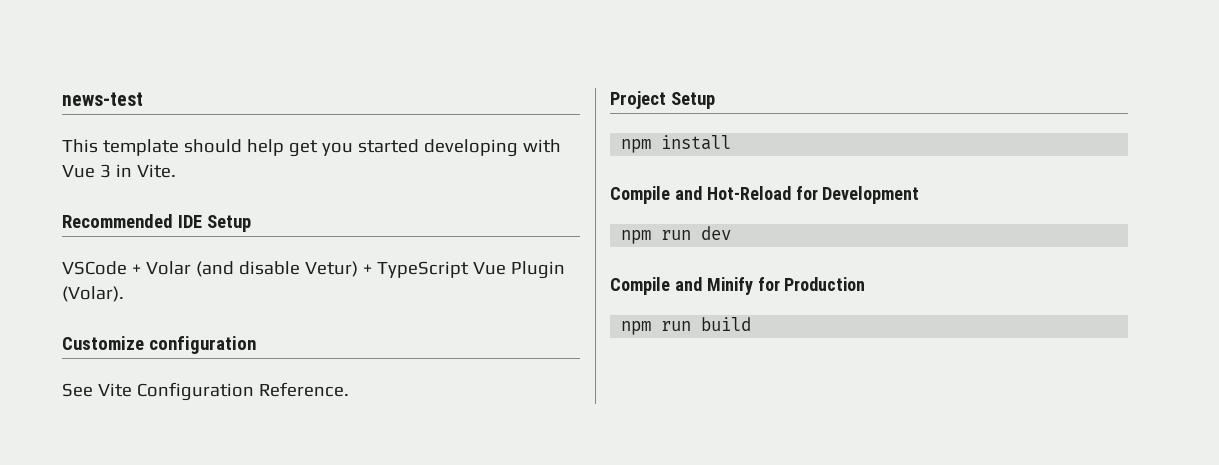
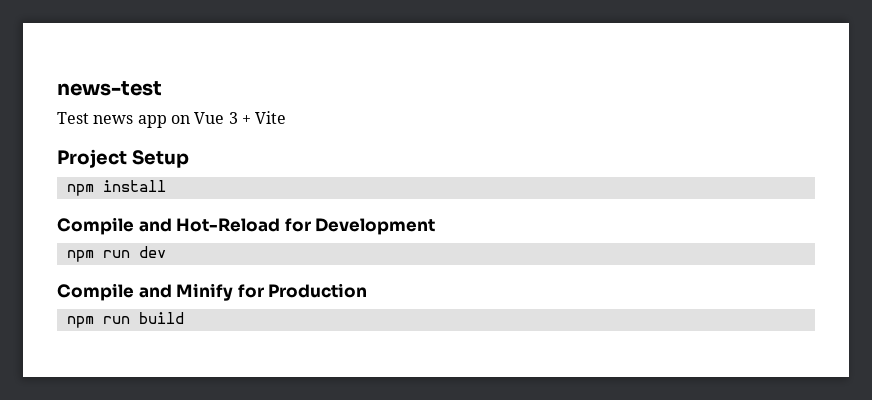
- This template should help get you started developing with Vue 3 in Vite.
- Recommended IDE Setup
- VSCode + Volar (and disable Vetur) + TypeScript Vue Plugin (Volar).
- Customize configuration
- See Vite Configuration Reference.
+ Test news app on Vue 3 + Vite

